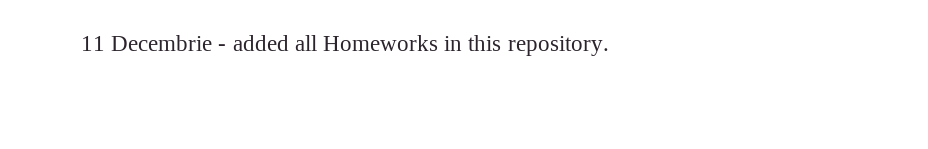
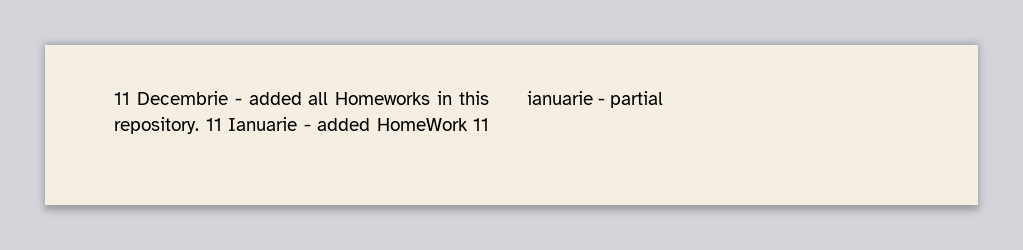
+ 11 Ianuarie - added HomeWork 11 ianuarie - partial

